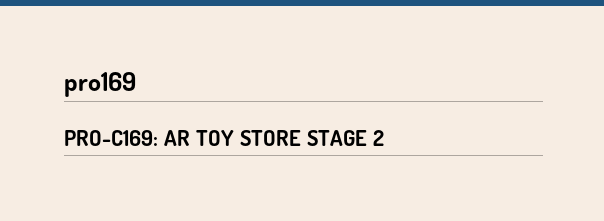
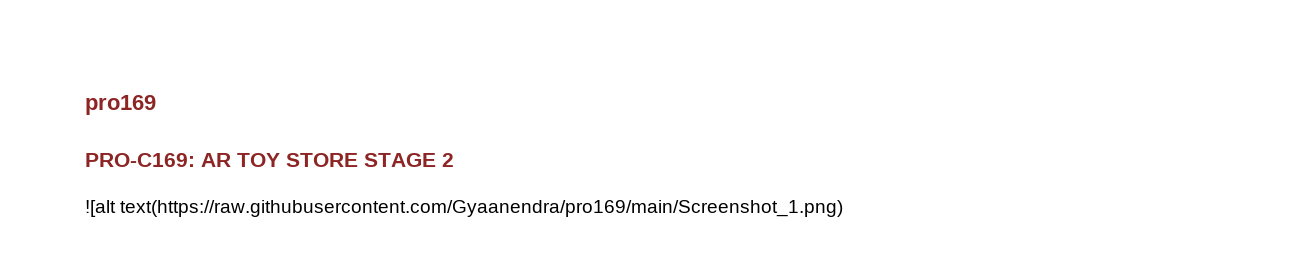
+ ![alt text(https://raw.githubusercontent.com/Gyaanendra/pro169/main/Screenshot_1.png)

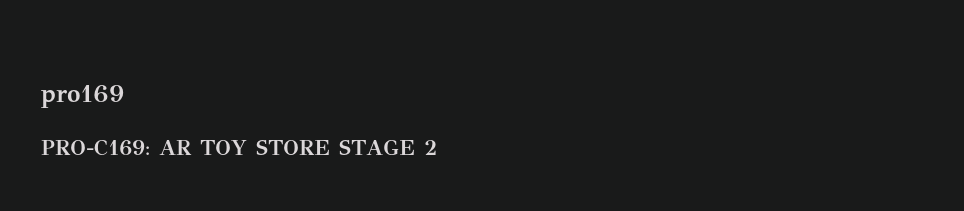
- ![alt text(https://raw.githubusercontent.com/Gyaanendra/pro169/main/Screenshot_1.png)

